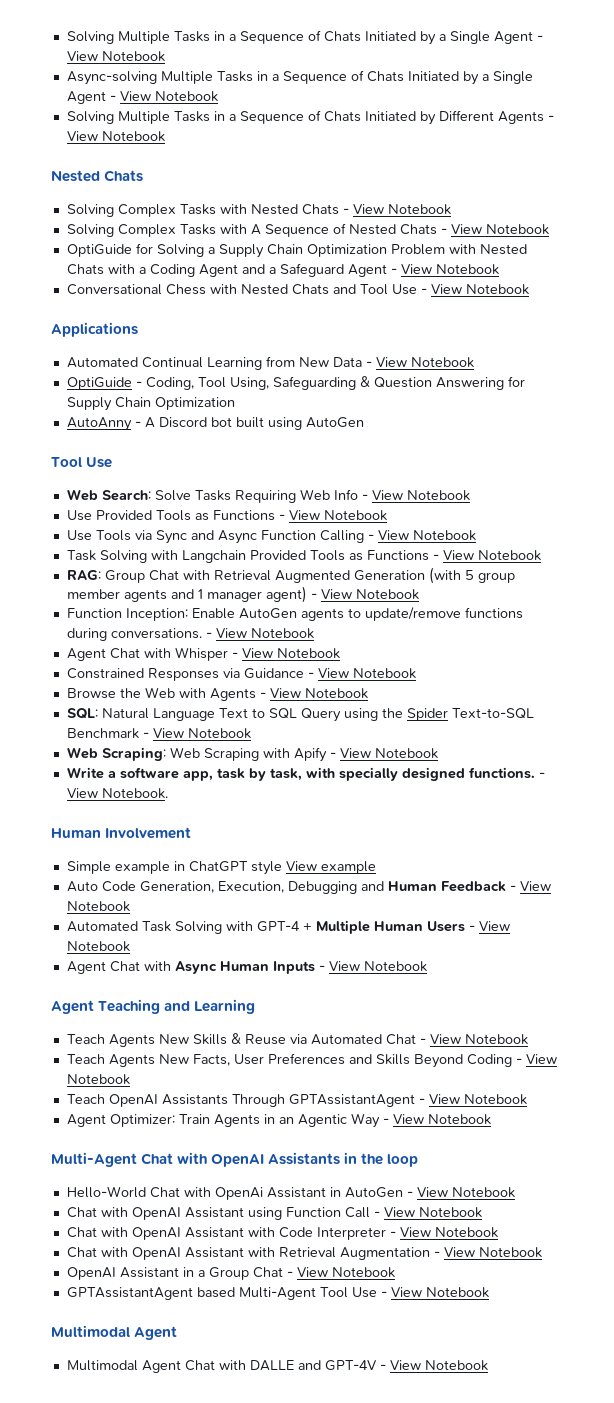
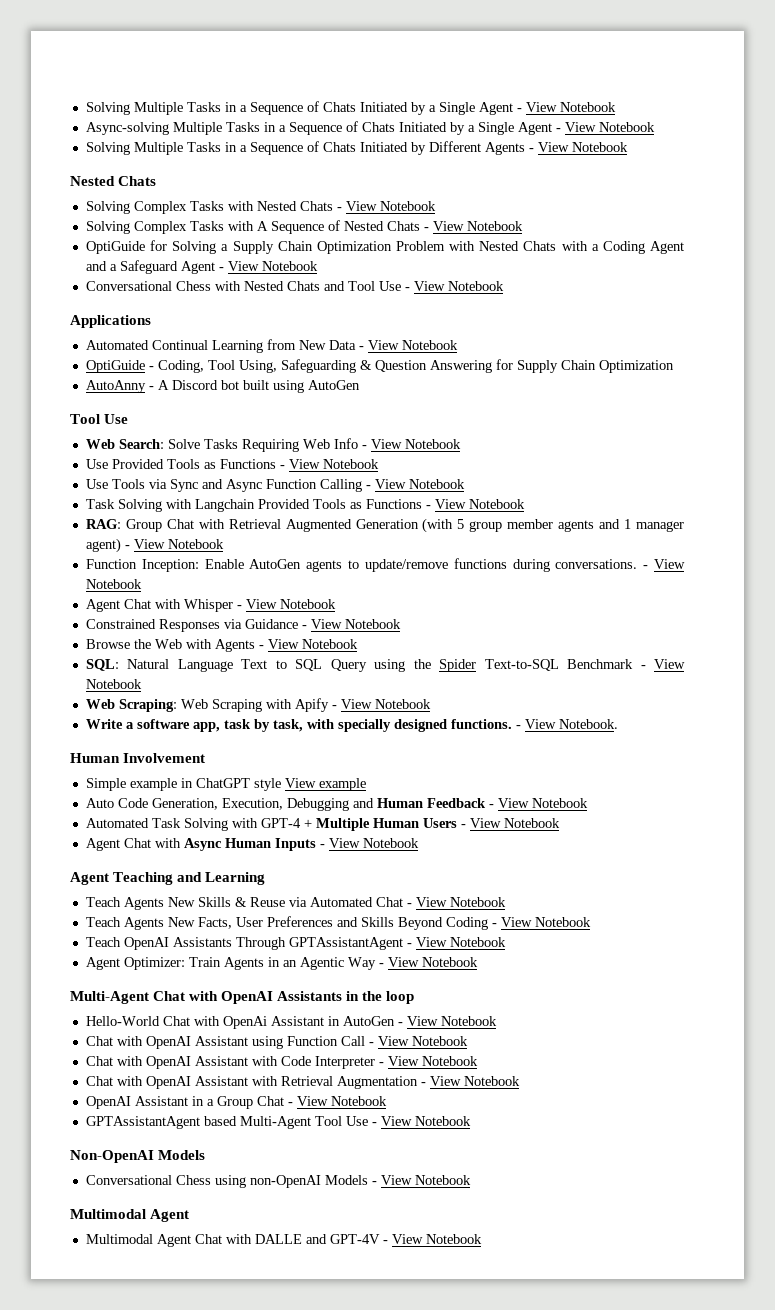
+ Non-OpenAI Models
+ Conversational Chess using non-OpenAI Models - View Notebook

